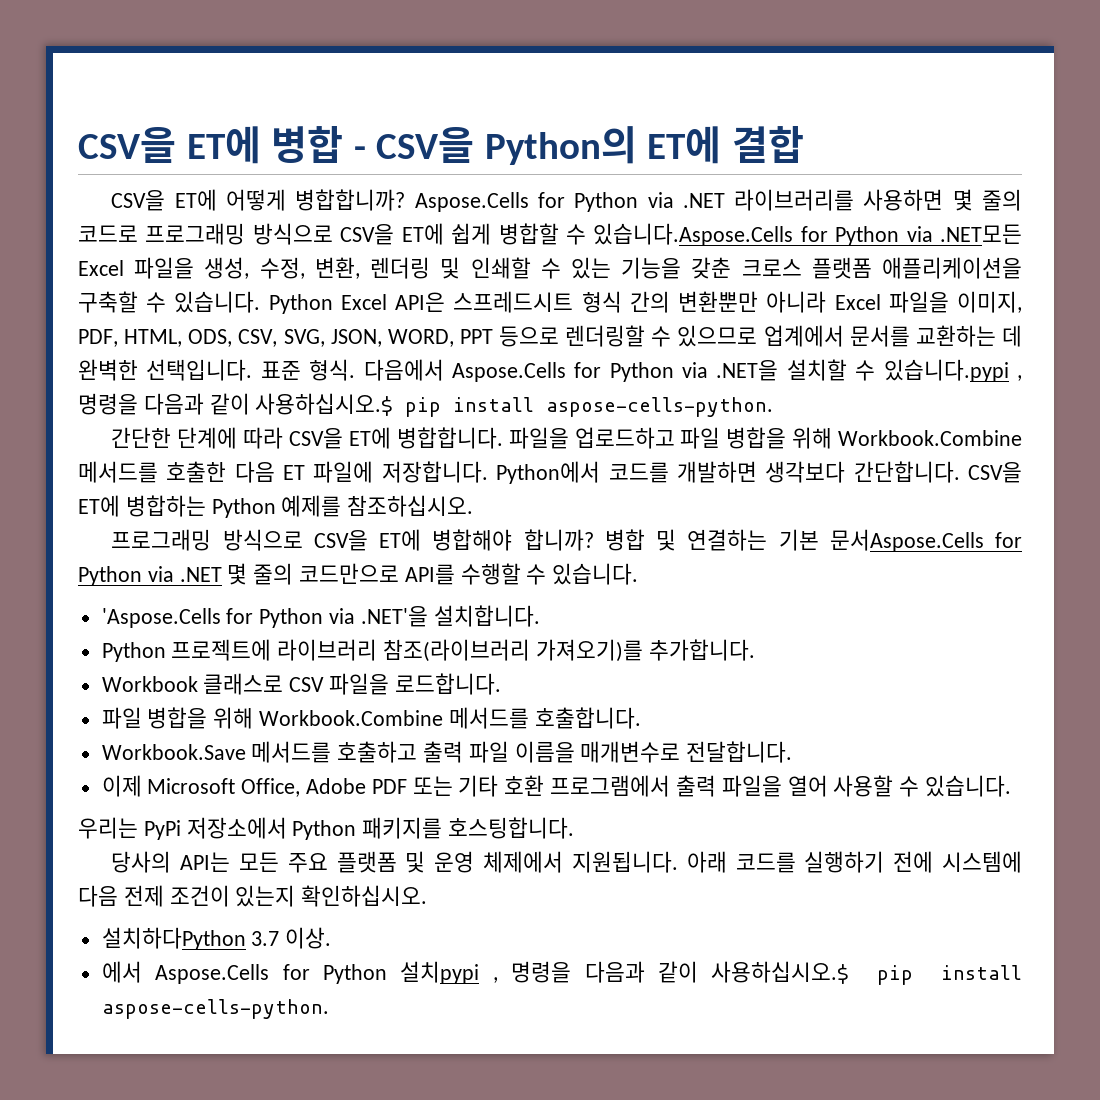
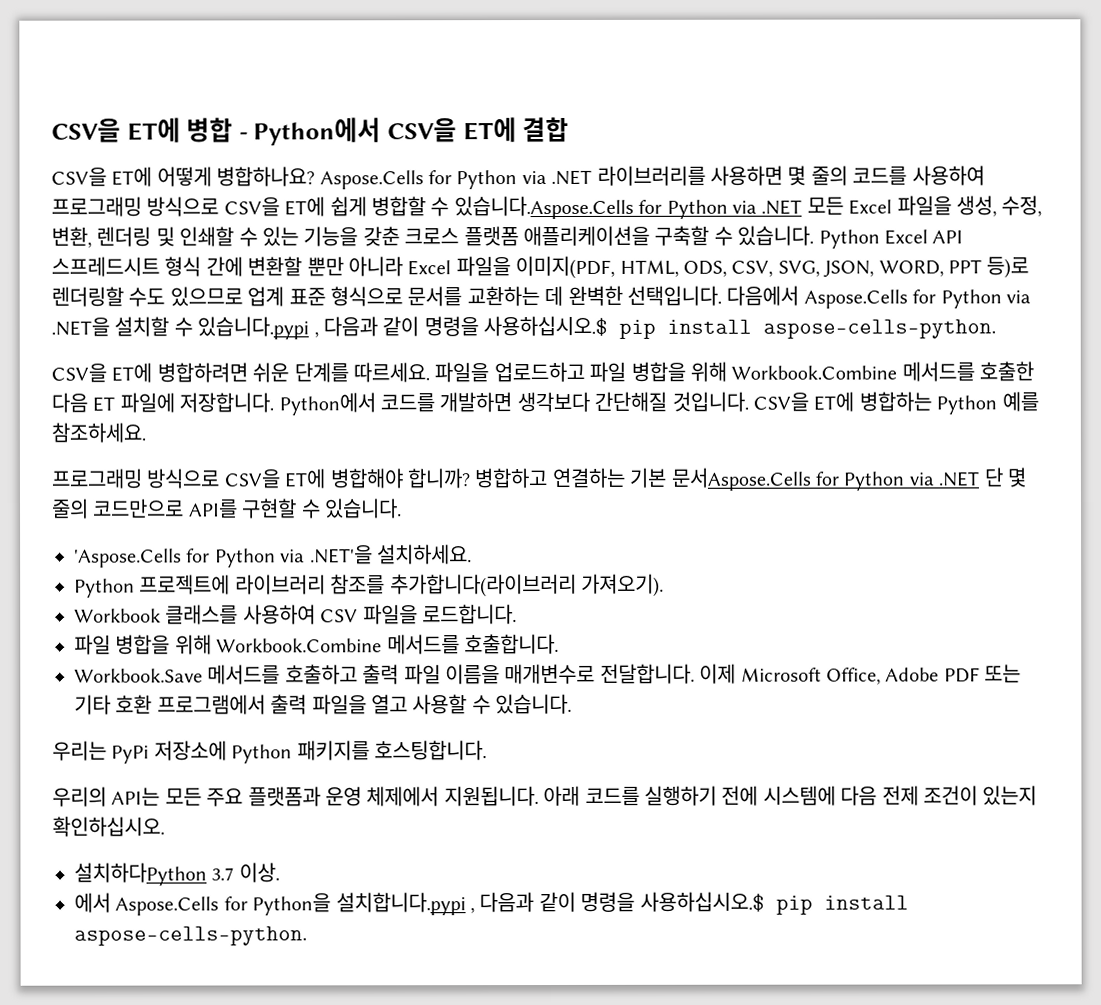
- CSV을 ET에 병합 - CSV을 Python의 ET에 결합
+ CSV을 ET에 병합 - Python에서 CSV을 ET에 결합
- CSV을 ET에 어떻게 병합합니까?
+ CSV을 ET에 어떻게 병합하나요?
- Aspose.Cells for Python via .NET 라이브러리를 사용하면 몇 줄의 코드로 프로그래밍 방식으로 CSV을 ET에 쉽게 병합할 수 있습니다.Aspose.Cells for Python via .NET모든 Excel 파일을 생성, 수정, 변환, 렌더링 및 인쇄할 수 있는 기능을 갖춘 크로스 플랫폼 애플리케이션을 구축할 수 있습니다.
+ Aspose.Cells for Python via .NET 라이브러리를 사용하면 몇 줄의 코드를 사용하여 프로그래밍 방식으로 CSV을 ET에 쉽게 병합할 수 있습니다.Aspose.Cells for Python via .NET 모든 Excel 파일을 생성, 수정, 변환, 렌더링 및 인쇄할 수 있는 기능을 갖춘 크로스 플랫폼 애플리케이션을 구축할 수 있습니다.
- Python Excel API은 스프레드시트 형식 간의 변환뿐만 아니라 Excel 파일을 이미지, PDF, HTML, ODS, CSV, SVG, JSON, WORD, PPT 등으로 렌더링할 수 있으므로 업계에서 문서를 교환하는 데 완벽한 선택입니다.
+ Python Excel API 스프레드시트 형식 간에 변환할 뿐만 아니라 Excel 파일을 이미지(PDF, HTML, ODS, CSV, SVG, JSON, WORD, PPT 등)로 렌더링할 수도 있으므로 업계 표준 형식으로 문서를 교환하는 데 완벽한 선택입니다.
- 표준 형식.
- 다음에서 Aspose.Cells for Python via .NET을 설치할 수 있습니다.pypi , 명령을 다음과 같이 사용하십시오.$ pip install aspose-cells-python.
+ 다음에서 Aspose.Cells for Python via .NET을 설치할 수 있습니다.pypi , 다음과 같이 명령을 사용하십시오.$ pip install aspose-cells-python.
- 간단한 단계에 따라 CSV을 ET에 병합합니다.
+ CSV을 ET에 병합하려면 쉬운 단계를 따르세요.
- Python에서 코드를 개발하면 생각보다 간단합니다.
+ Python에서 코드를 개발하면 생각보다 간단해질 것입니다.
- CSV을 ET에 병합하는 Python 예제를 참조하십시오.
+ CSV을 ET에 병합하는 Python 예를 참조하세요.
- 병합 및 연결하는 기본 문서Aspose.Cells for Python via .NET 몇 줄의 코드만으로 API를 수행할 수 있습니다.
+ 병합하고 연결하는 기본 문서Aspose.Cells for Python via .NET 단 몇 줄의 코드만으로 API를 구현할 수 있습니다.
- 'Aspose.Cells for Python via .NET'을 설치합니다.
+ 'Aspose.Cells for Python via .NET'을 설치하세요.
- Python 프로젝트에 라이브러리 참조(라이브러리 가져오기)를 추가합니다.
+ Python 프로젝트에 라이브러리 참조를 추가합니다(라이브러리 가져오기).
- Workbook 클래스로 CSV 파일을 로드합니다.
+ Workbook 클래스를 사용하여 CSV 파일을 로드합니다.
- Workbook.Save 메서드를 호출하고 출력 파일 이름을 매개변수로 전달합니다.
- 이제 Microsoft Office, Adobe PDF 또는 기타 호환 프로그램에서 출력 파일을 열어 사용할 수 있습니다.
+ Workbook.Save 메서드를 호출하고 출력 파일 이름을 매개변수로 전달합니다. 이제 Microsoft Office, Adobe PDF 또는 기타 호환 프로그램에서 출력 파일을 열고 사용할 수 있습니다.
- 우리는 PyPi 저장소에서 Python 패키지를 호스팅합니다.
+ 우리는 PyPi 저장소에 Python 패키지를 호스팅합니다.
- 당사의 API는 모든 주요 플랫폼 및 운영 체제에서 지원됩니다.
+ 우리의 API는 모든 주요 플랫폼과 운영 체제에서 지원됩니다.
- 에서 Aspose.Cells for Python 설치pypi , 명령을 다음과 같이 사용하십시오.$ pip install aspose-cells-python.
+ 에서 Aspose.Cells for Python을 설치합니다.pypi , 다음과 같이 명령을 사용하십시오.$ pip install aspose-cells-python.

